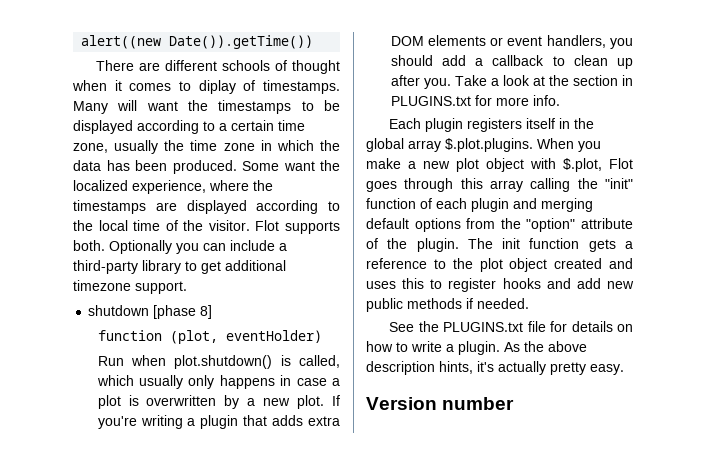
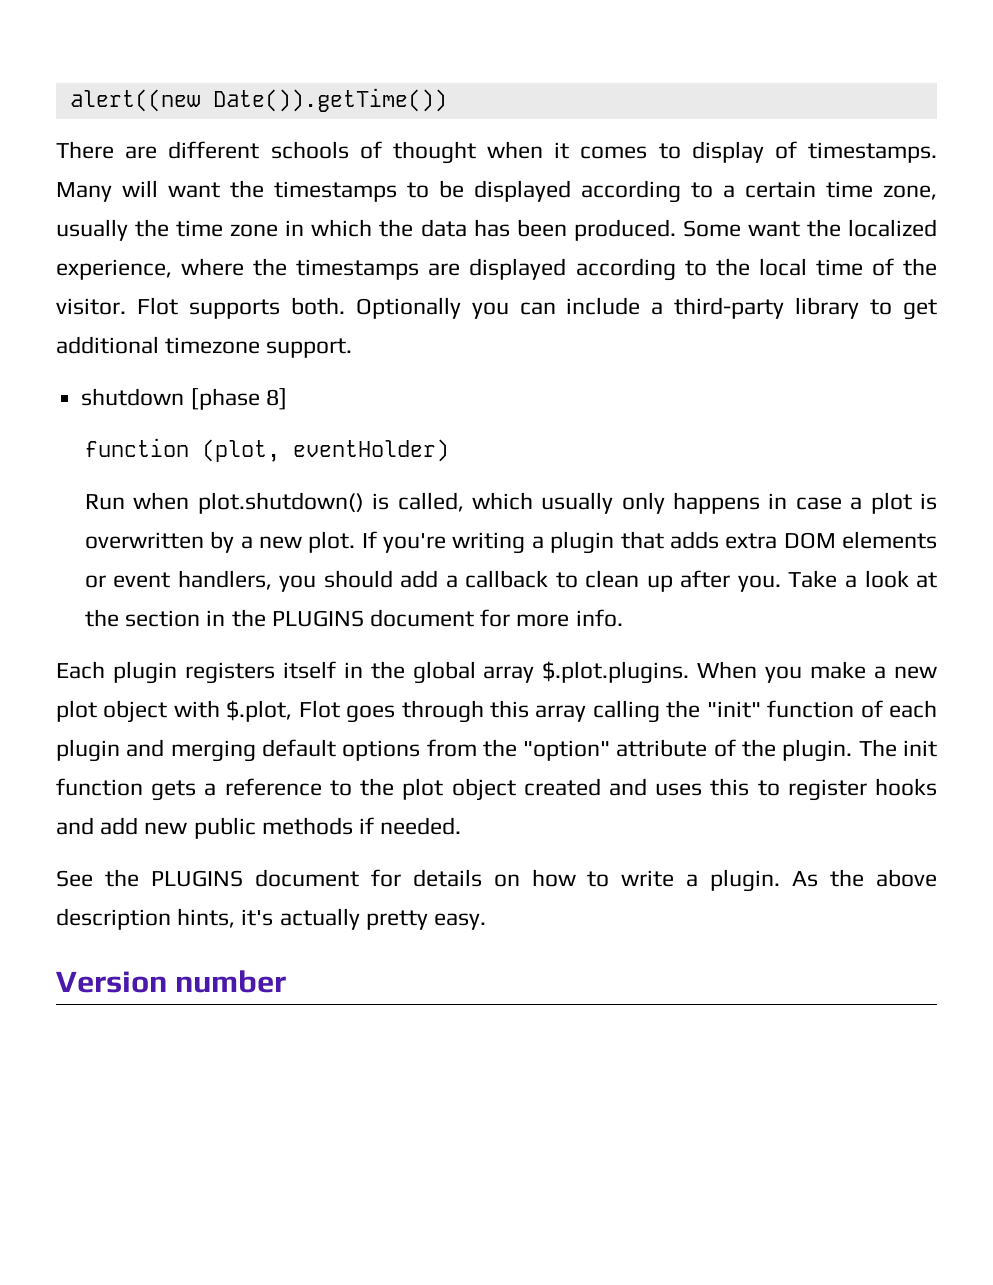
- There are different schools of thought when it comes to diplay of timestamps.
+ There are different schools of thought when it comes to display of timestamps.
- Take a look at the section in PLUGINS.txt for more info.
+ Take a look at the section in the PLUGINS document for more info.
- See the PLUGINS.txt file for details on how to write a plugin.
+ See the PLUGINS document for details on how to write a plugin.

